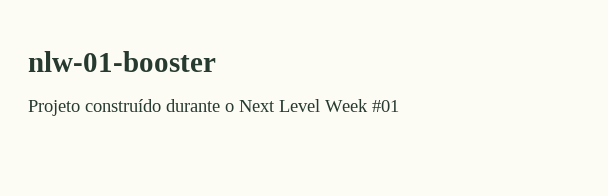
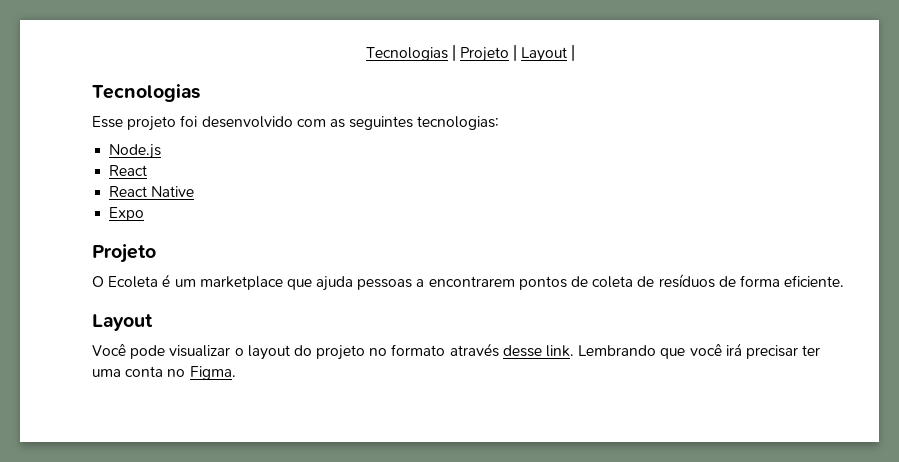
- nlw-01-booster
- Projeto construído durante o Next Level Week #01
+ Tecnologias | Projeto | Layout |
+ Tecnologias
+ Esse projeto foi desenvolvido com as seguintes tecnologias:
+ Node.js
+ React
+ React Native
+ Expo
+ Projeto
+ O Ecoleta é um marketplace que ajuda pessoas a encontrarem pontos de coleta de resíduos de forma eficiente.
+ Layout
+ Você pode visualizar o layout do projeto no formato através desse link. Lembrando que você irá precisar ter uma conta no Figma.

